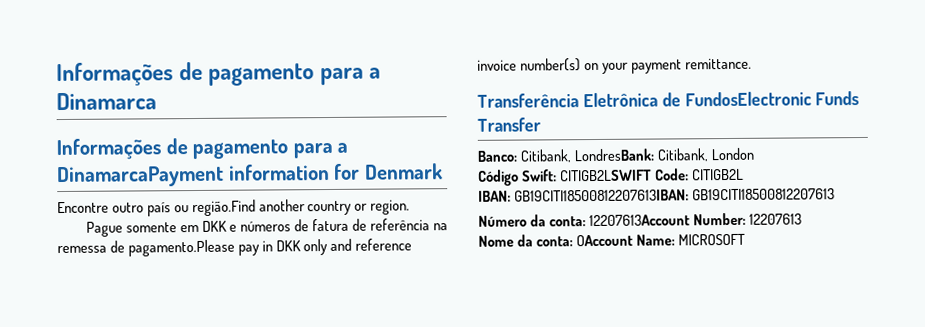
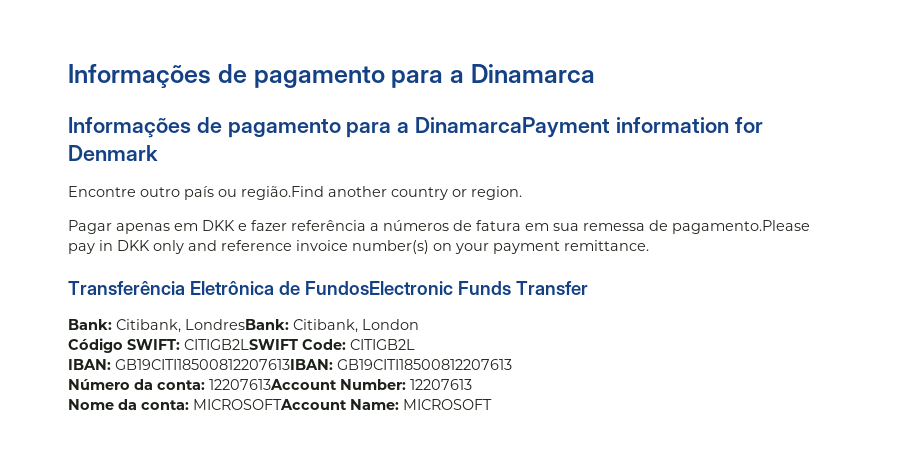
- Pague somente em DKK e números de fatura de referência na remessa de pagamento.Please pay in DKK only and reference invoice number(s) on your payment remittance.
+ Pagar apenas em DKK e fazer referência a números de fatura em sua remessa de pagamento.Please pay in DKK only and reference invoice number(s) on your payment remittance.
- Banco: Citibank, LondresBank: Citibank, London
+ Bank: Citibank, LondresBank: Citibank, London
- Código Swift: CITIGB2LSWIFT Code: CITIGB2L
+ Código SWIFT: CITIGB2LSWIFT Code: CITIGB2L
- Nome da conta: OAccount Name: MICROSOFT
+ Nome da conta: MICROSOFTAccount Name: MICROSOFT

